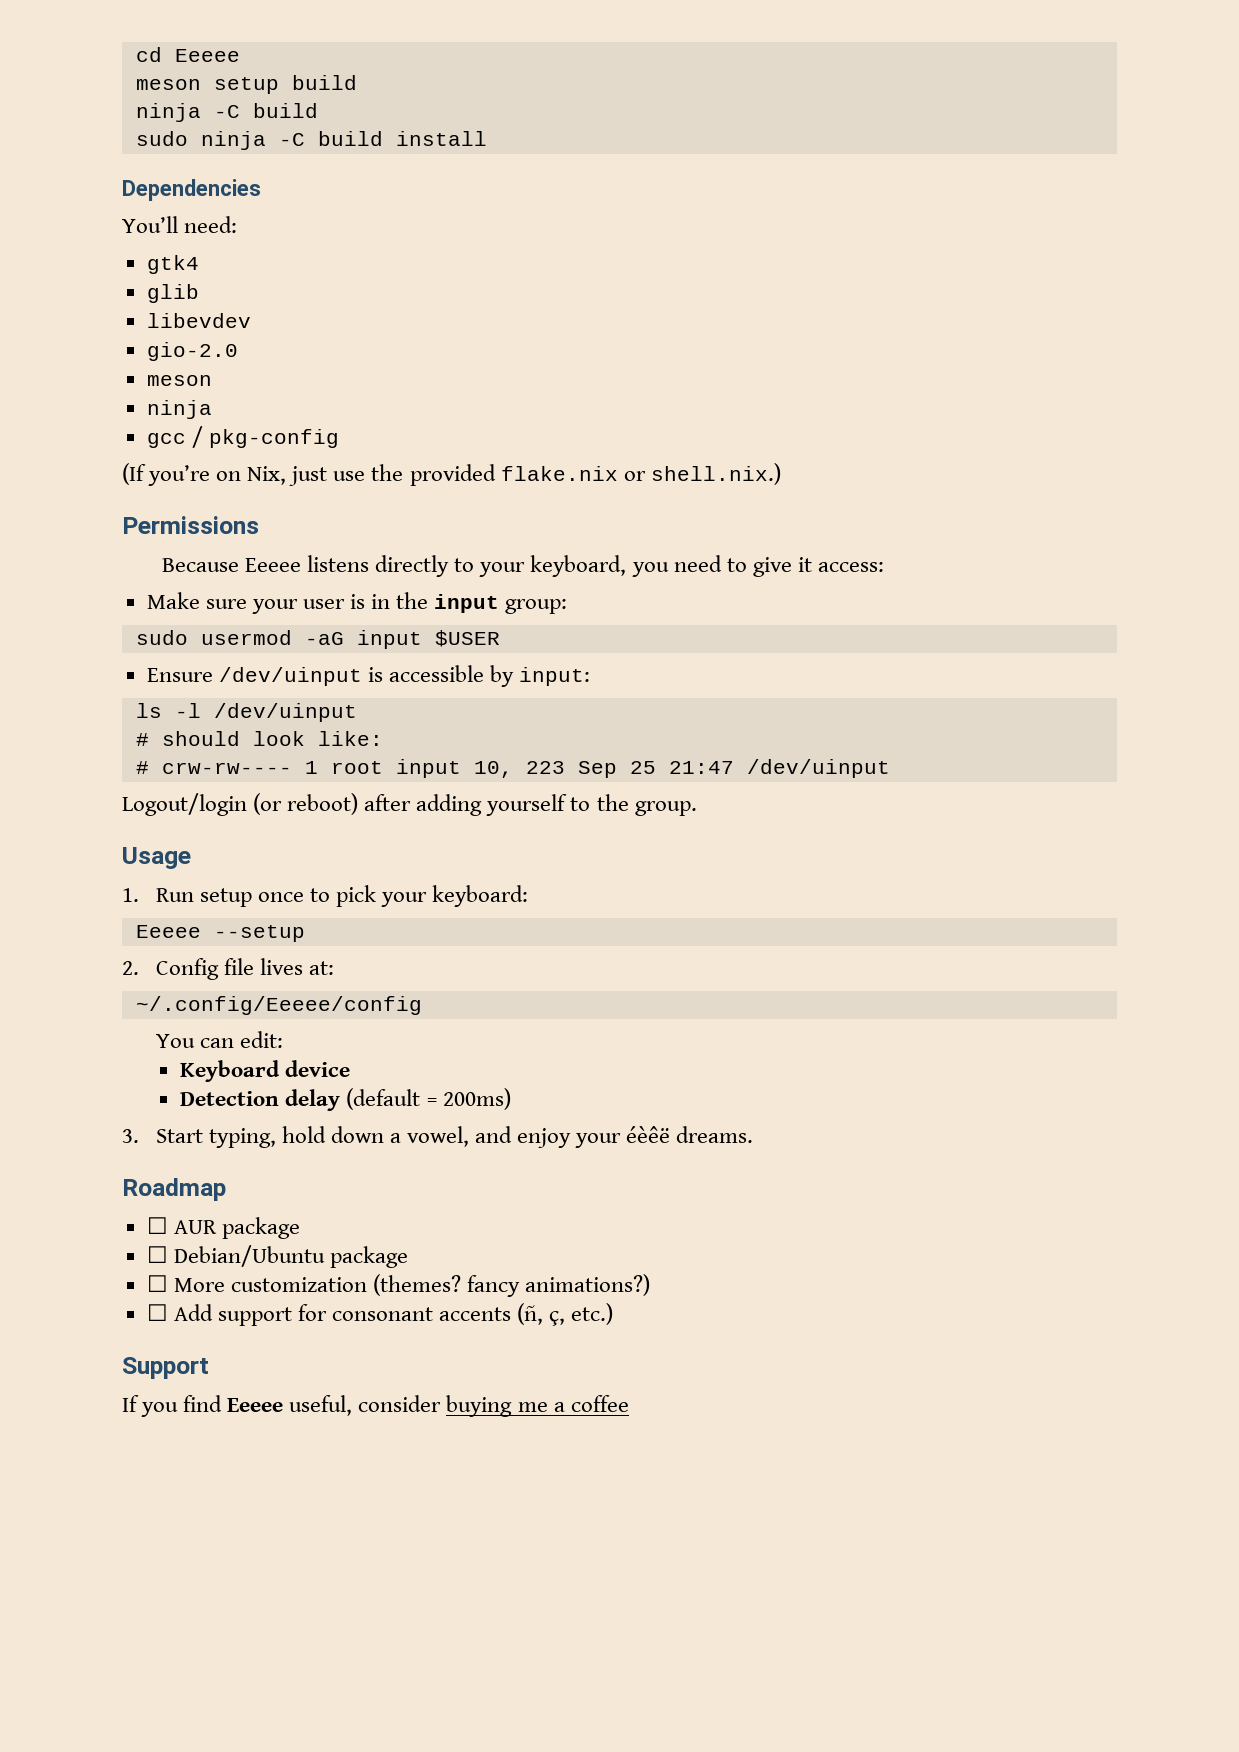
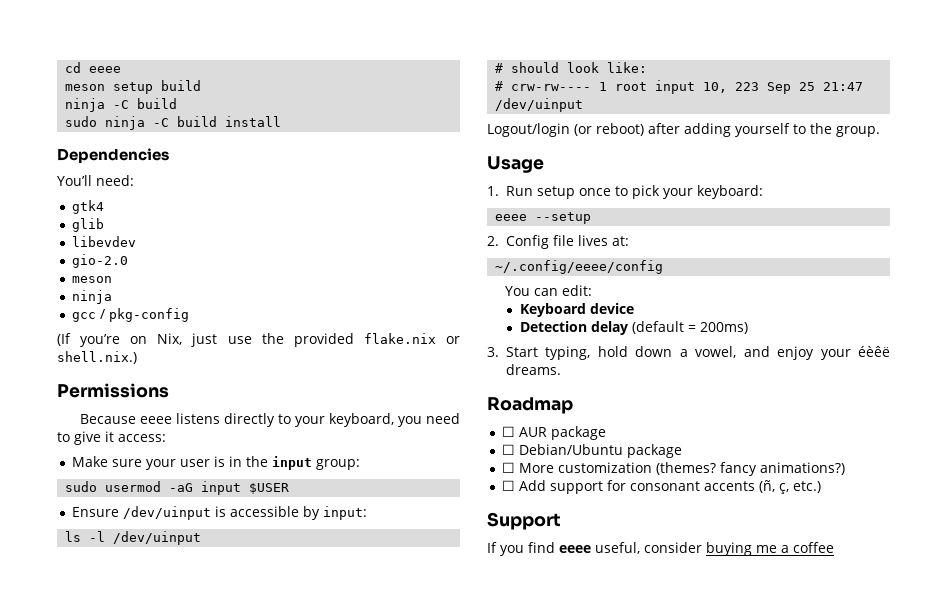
- cd Eeeee
+ cd eeee
- Because Eeeee listens directly to your keyboard, you need to give it access:
+ Because eeee listens directly to your keyboard, you need to give it access:
- Eeeee --setup
+ eeee --setup
- ~/.config/Eeeee/config
+ ~/.config/eeee/config
- If you find Eeeee useful, consider buying me a coffee
+ If you find eeee useful, consider buying me a coffee

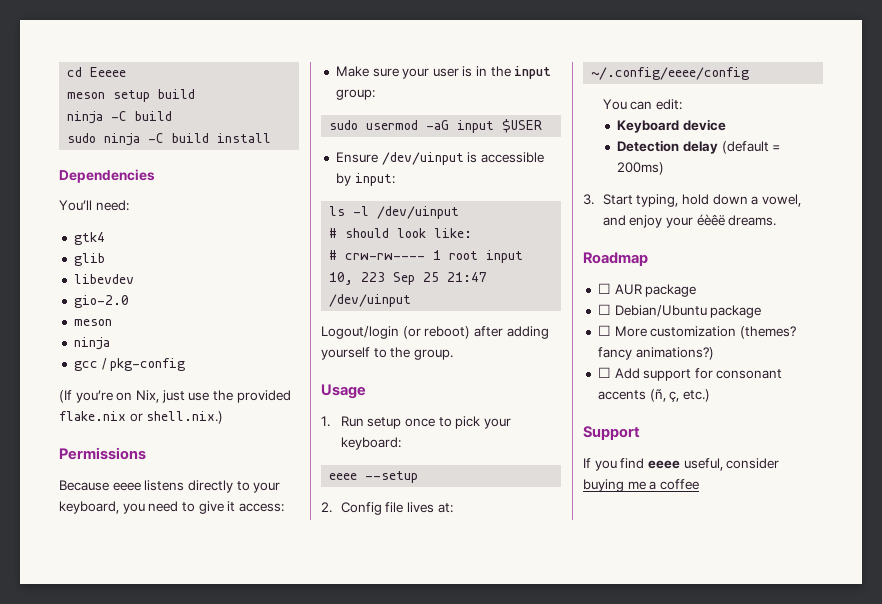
- cd eeee
+ cd Eeeee

